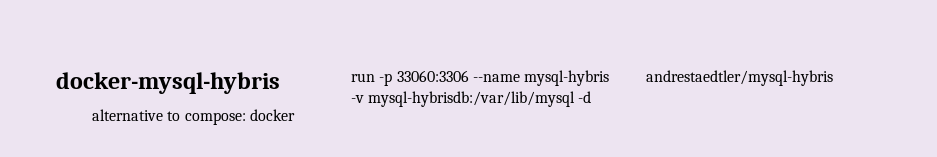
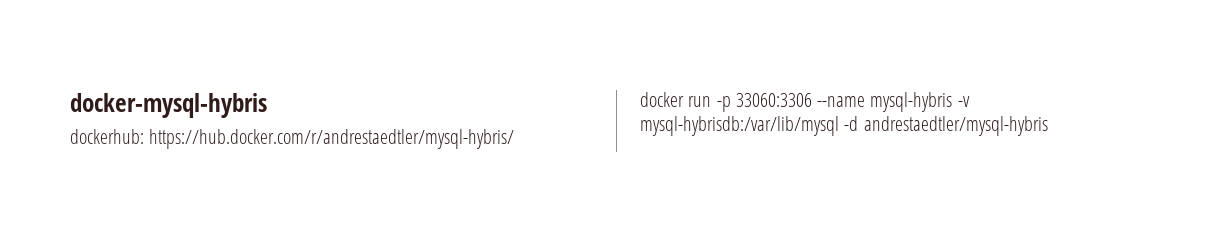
- alternative to compose: docker run -p 33060:3306 --name mysql-hybris -v mysql-hybrisdb:/var/lib/mysql -d andrestaedtler/mysql-hybris
+ dockerhub: https://hub.docker.com/r/andrestaedtler/mysql-hybris/
+ docker run -p 33060:3306 --name mysql-hybris -v mysql-hybrisdb:/var/lib/mysql -d andrestaedtler/mysql-hybris

